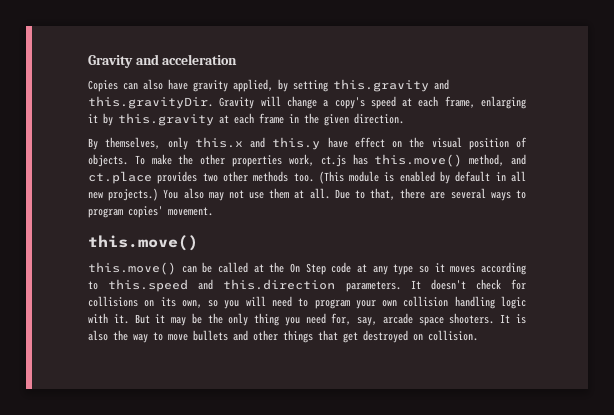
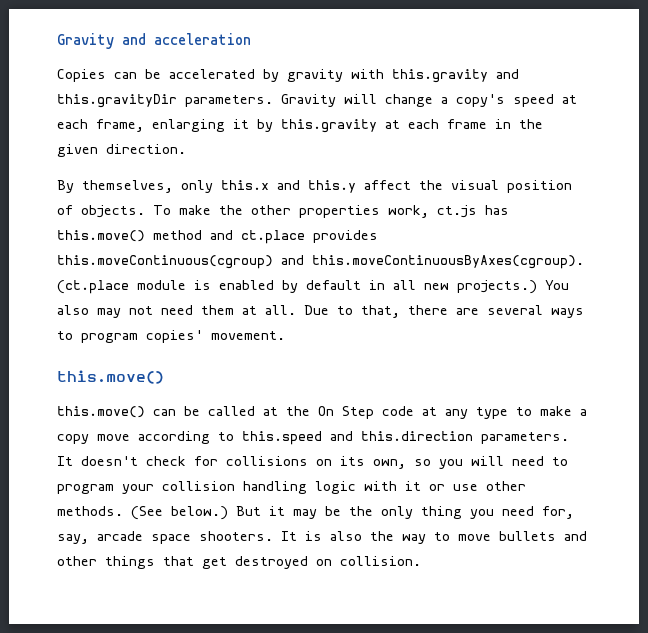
- Copies can also have gravity applied, by setting this.gravity and this.gravityDir. Gravity will change a copy's speed at each frame, enlarging it by this.gravity at each frame in the given direction.
+ Copies can be accelerated by gravity with this.gravity and this.gravityDir parameters. Gravity will change a copy's speed at each frame, enlarging it by this.gravity at each frame in the given direction.
- By themselves, only this.x and this.y have effect on the visual position of objects.
+ By themselves, only this.x and this.y affect the visual position of objects.
- To make the other properties work, ct.js has this.move() method, and ct.place provides two other methods too. (This module is enabled by default in all new projects.)
+ To make the other properties work, ct.js has this.move() method and ct.place provides this.moveContinuous(cgroup) and this.moveContinuousByAxes(cgroup). (ct.place module is enabled by default in all new projects.)
- You also may not use them at all.
+ You also may not need them at all.
- this.move() can be called at the On Step code at any type so it moves according to this.speed and this.direction parameters.
+ this.move() can be called at the On Step code at any type to make a copy move according to this.speed and this.direction parameters.
- It doesn't check for collisions on its own, so you will need to program your own collision handling logic with it.
+ It doesn't check for collisions on its own, so you will need to program your collision handling logic with it or use other methods. (See below.)

